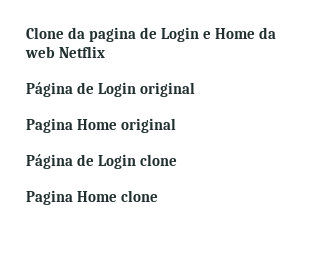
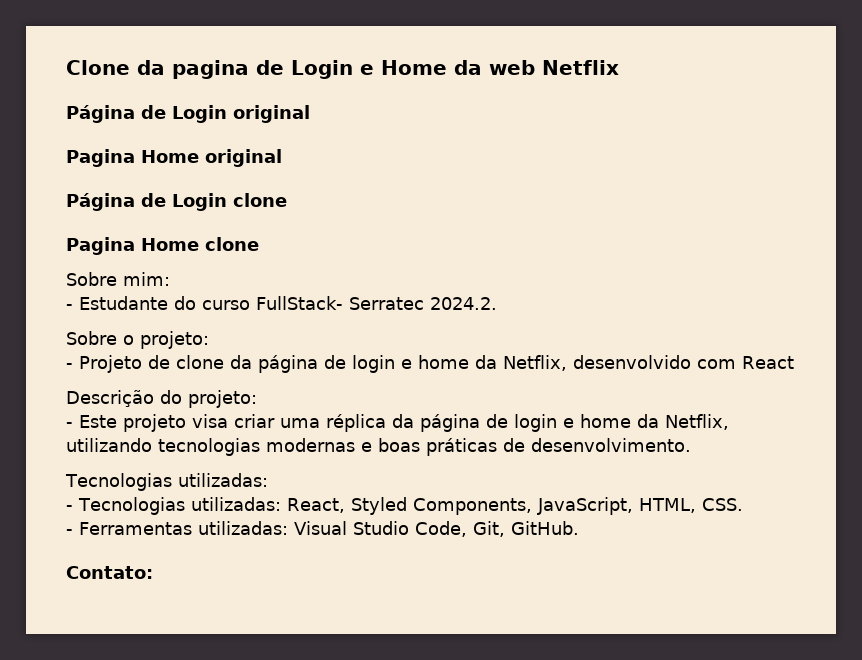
+ Sobre mim:
+ - Estudante do curso FullStack- Serratec 2024.2.
+ Sobre o projeto:
+ - Projeto de clone da página de login e home da Netflix, desenvolvido com React
+ Descrição do projeto:
+ - Este projeto visa criar uma réplica da página de login e home da Netflix, utilizando tecnologias modernas e boas práticas de desenvolvimento.
+ Tecnologias utilizadas:
+ - Tecnologias utilizadas: React, Styled Components, JavaScript, HTML, CSS.
+ - Ferramentas utilizadas: Visual Studio Code, Git, GitHub.
+ Contato:

